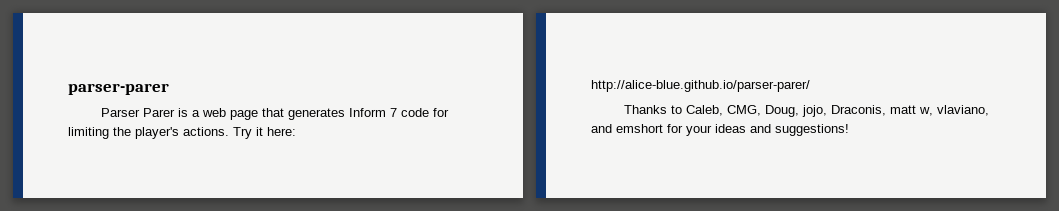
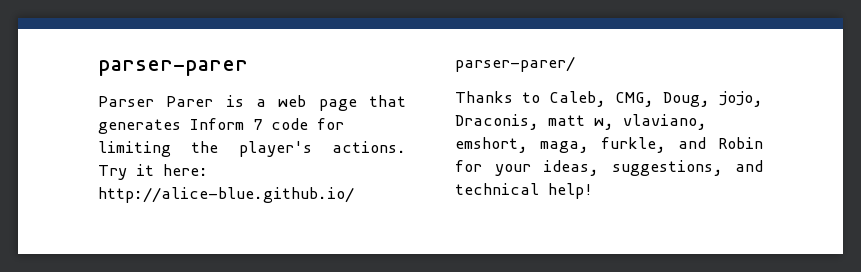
- Thanks to Caleb, CMG, Doug, jojo, Draconis, matt w, vlaviano, and emshort for your ideas and suggestions!
+ Thanks to Caleb, CMG, Doug, jojo, Draconis, matt w, vlaviano, emshort, maga, furkle, and Robin for your ideas, suggestions, and technical help!

